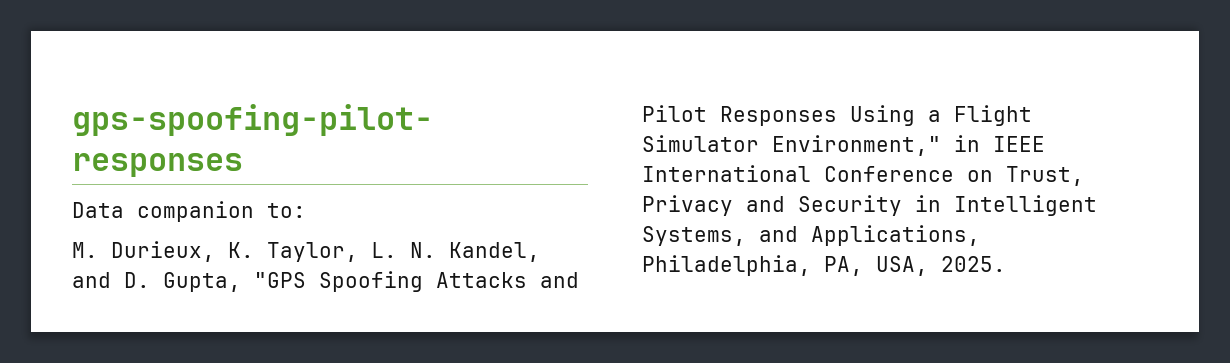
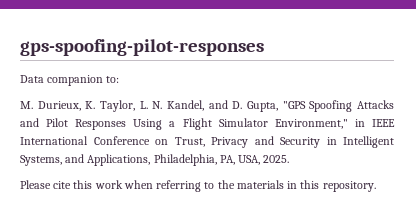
+ Please cite this work when referring to the materials in this repository.

